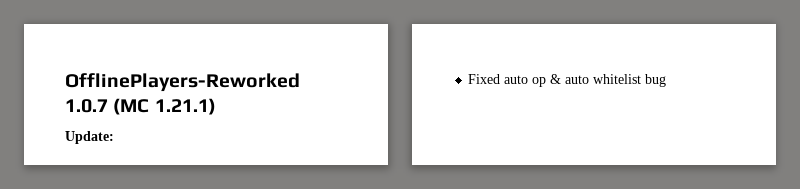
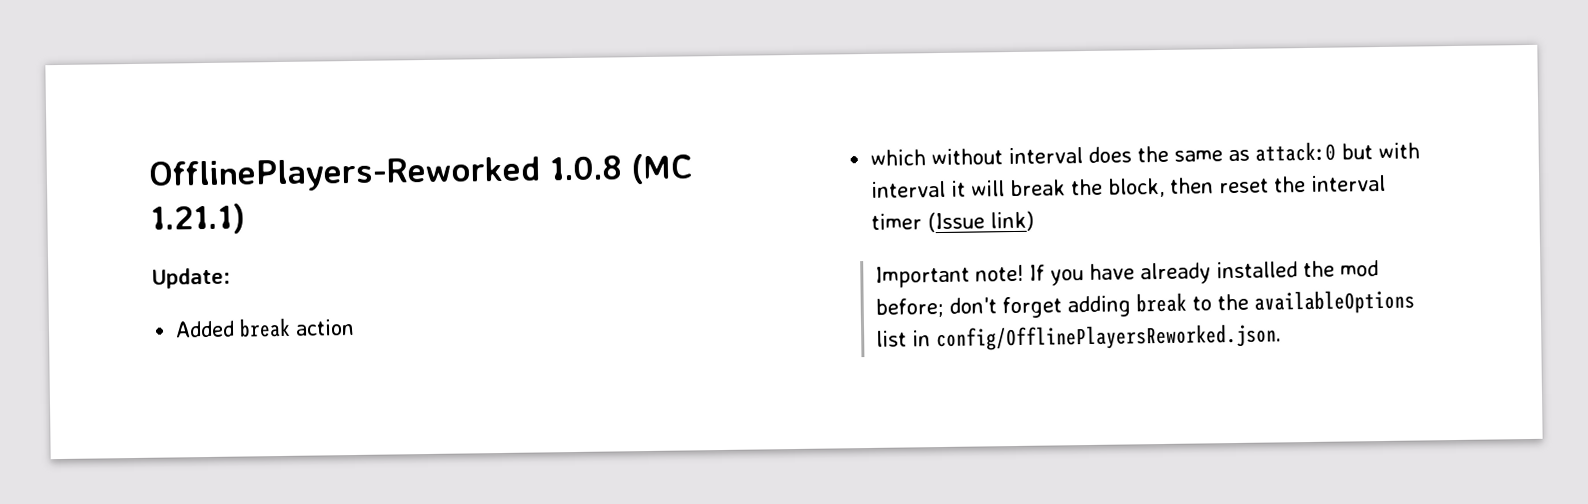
- OfflinePlayers-Reworked 1.0.7 (MC 1.21.1)
+ OfflinePlayers-Reworked 1.0.8 (MC 1.21.1)
- Fixed auto op & auto whitelist bug
+ Added break action
+ which without interval does the same as attack:0 but with interval it will break the block, then reset the interval timer (Issue link)
+ Important note! If you have already installed the mod before; don't forget adding break to the availableOptions list in config/OfflinePlayersReworked.json.

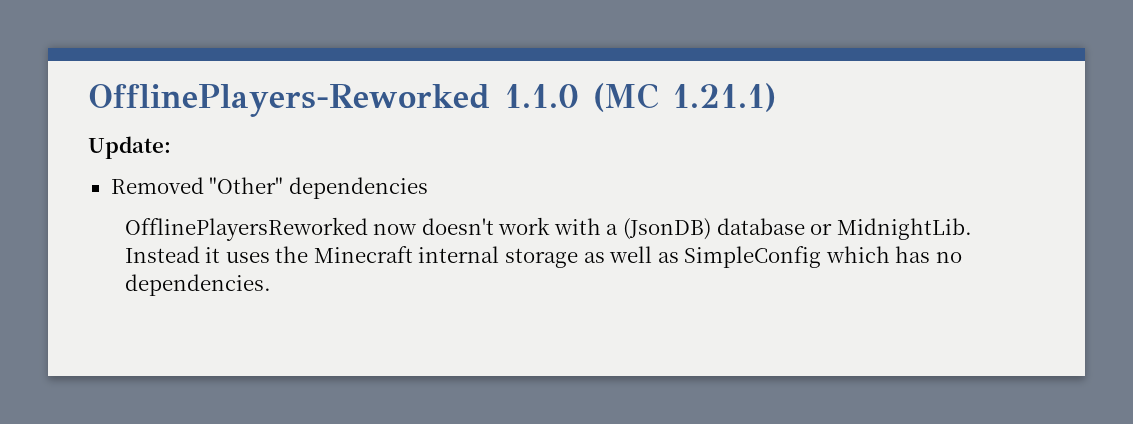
- OfflinePlayers-Reworked 1.0.8 (MC 1.21.1)
+ OfflinePlayers-Reworked 1.1.0 (MC 1.21.1)
- Added break action
- which without interval does the same as attack:0 but with interval it will break the block, then reset the interval timer (Issue link)
- Important note! If you have already installed the mod before; don't forget adding break to the availableOptions list in config/OfflinePlayersReworked.json.
+ Removed "Other" dependencies
+ OfflinePlayersReworked now doesn't work with a (JsonDB) database or MidnightLib. Instead it uses the Minecraft internal storage as well as SimpleConfig which has no dependencies.

